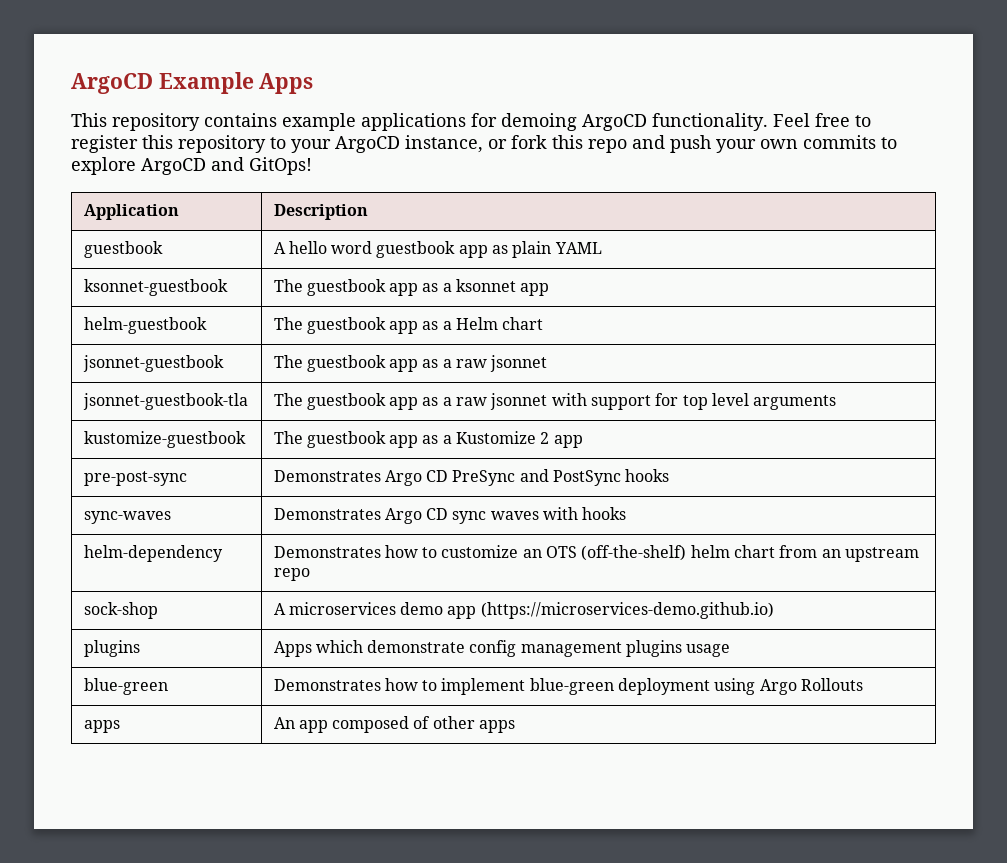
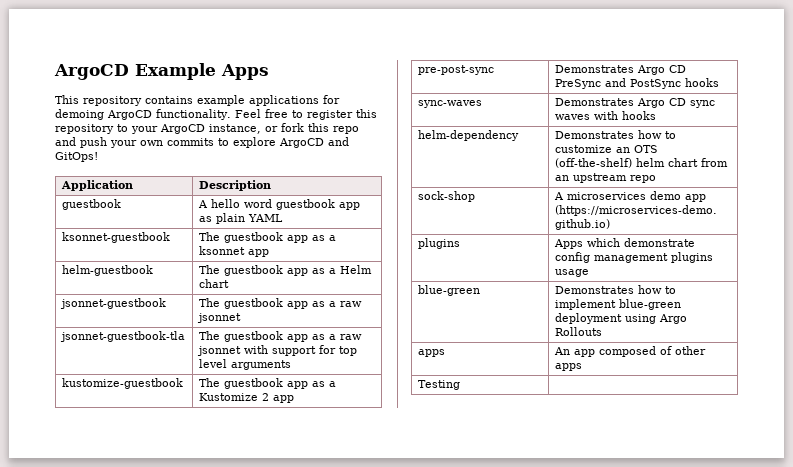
+ Testing |

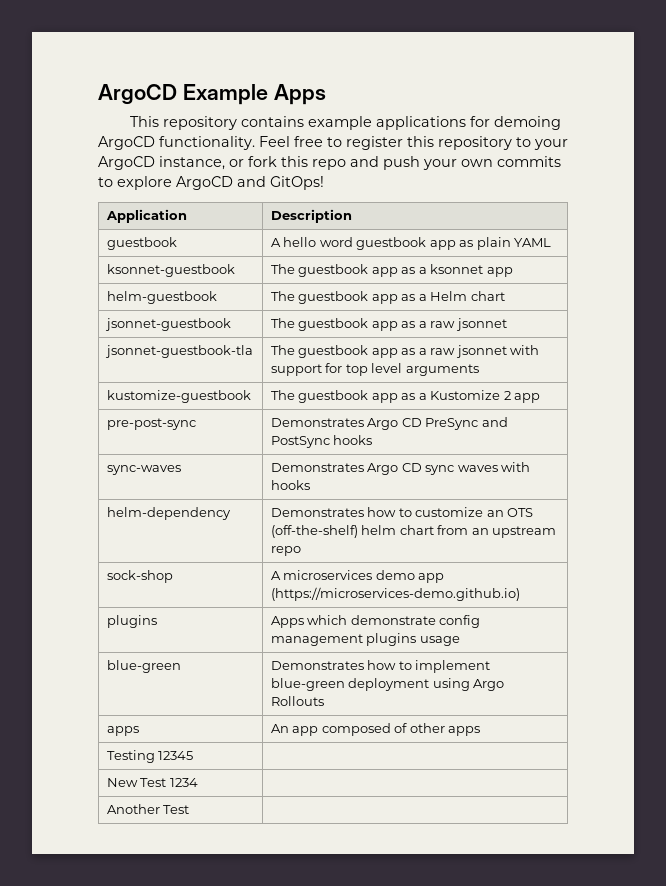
- Testing |
+ Testing 12345 |
+ New Test 1234 |
+ Another Test |

